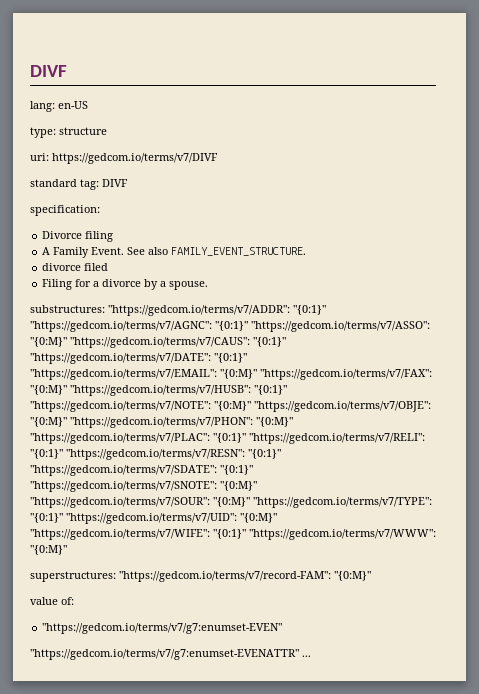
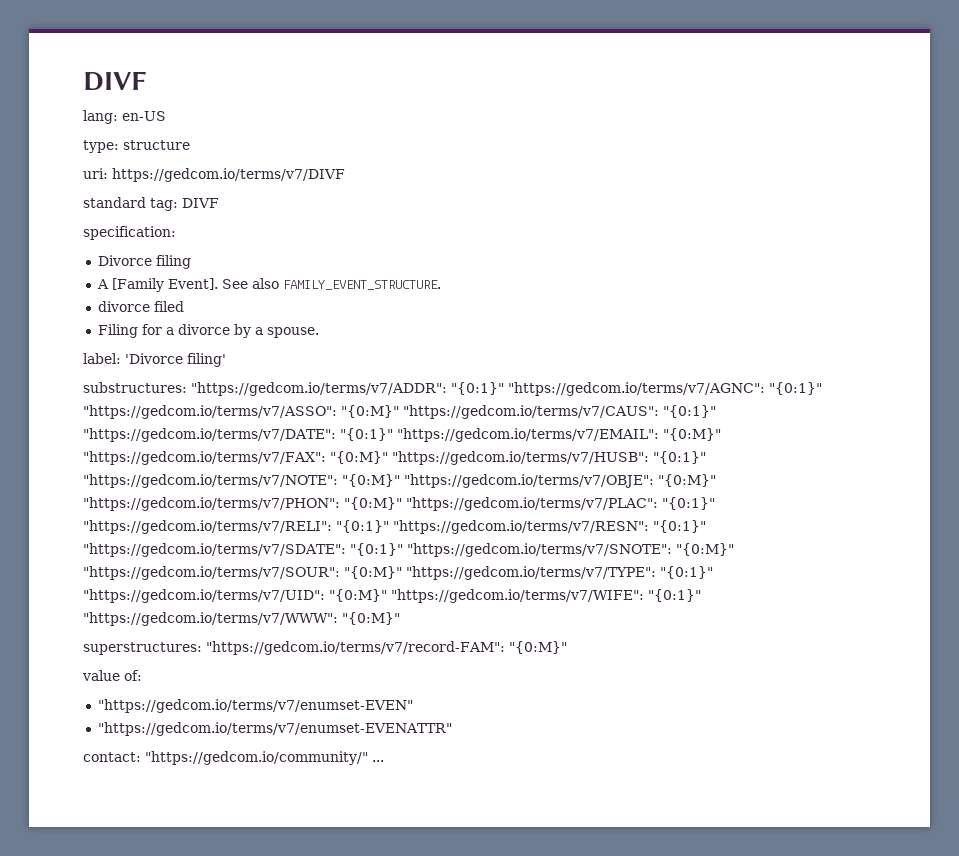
- A Family Event.
+ A [Family Event].
+ label: 'Divorce filing'
- "https://gedcom.io/terms/v7/g7:enumset-EVEN"
- "https://gedcom.io/terms/v7/g7:enumset-EVENATTR" ...
+ "https://gedcom.io/terms/v7/enumset-EVEN"
+ "https://gedcom.io/terms/v7/enumset-EVENATTR"
+ contact: "https://gedcom.io/community/" ...

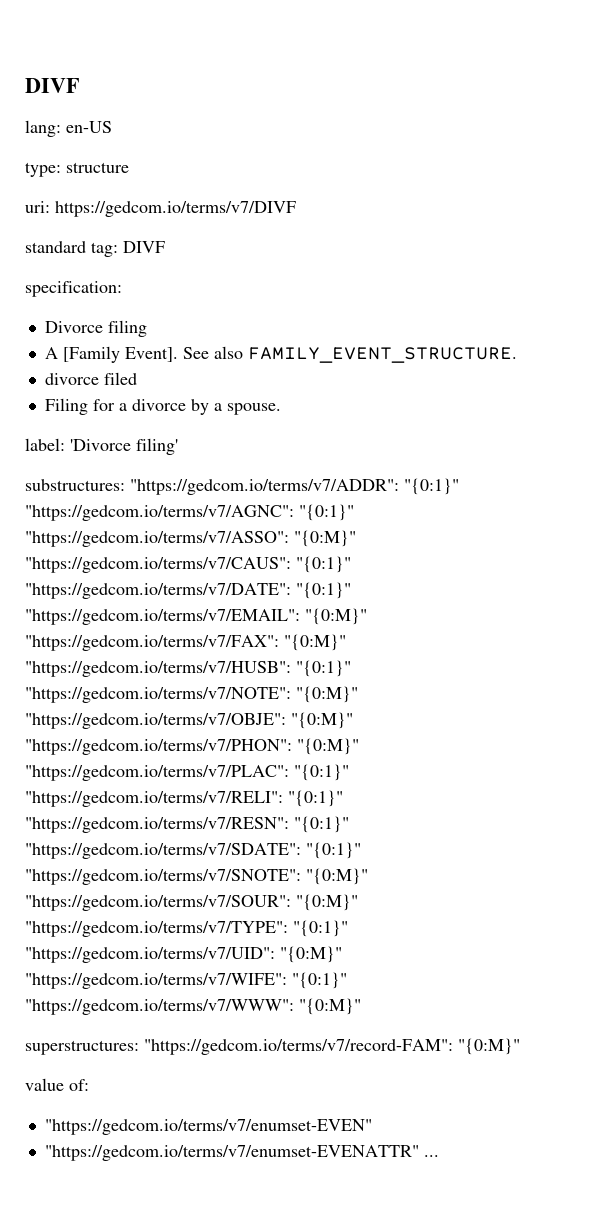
- "https://gedcom.io/terms/v7/enumset-EVENATTR"
- contact: "https://gedcom.io/community/" ...
+ "https://gedcom.io/terms/v7/enumset-EVENATTR" ...

